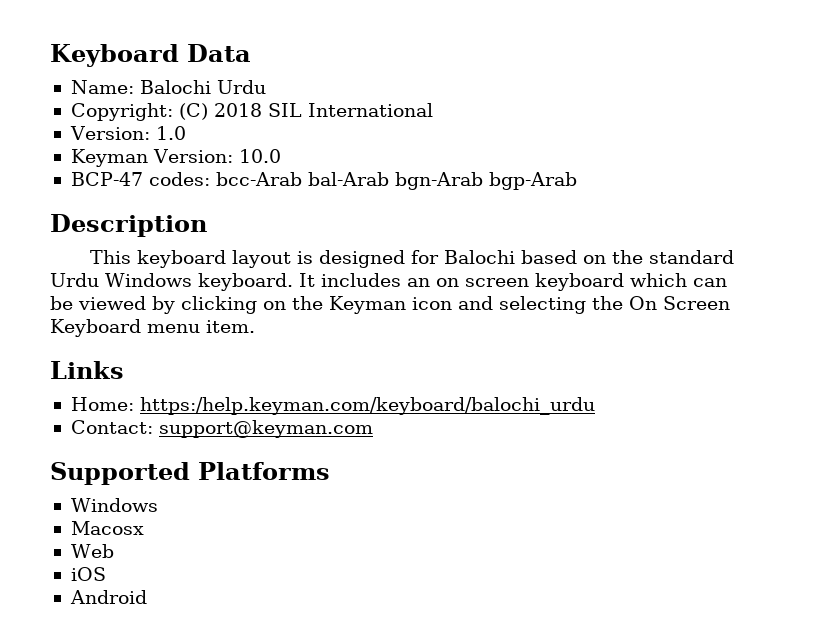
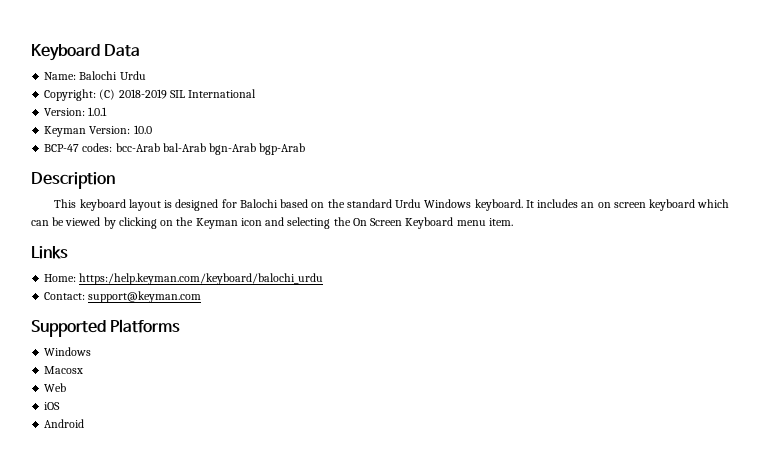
- Copyright: (C) 2018 SIL International
+ Copyright: (C) 2018-2019 SIL International
- Version: 1.0
+ Version: 1.0.1

